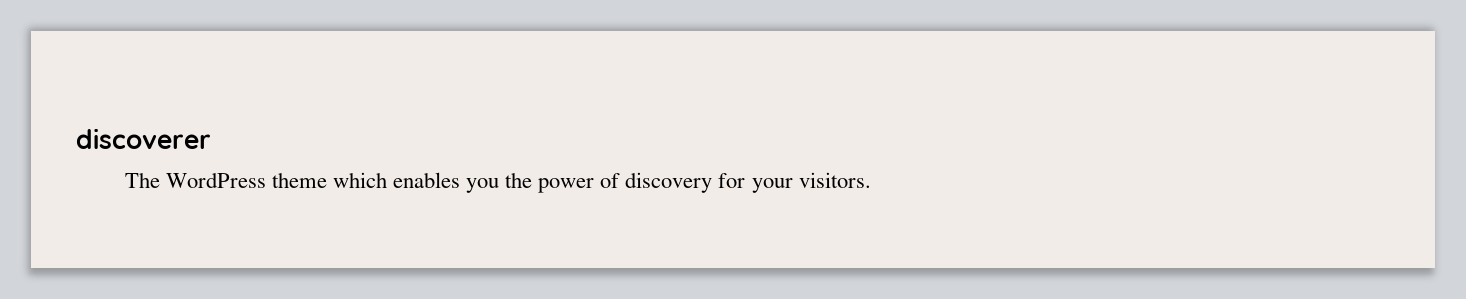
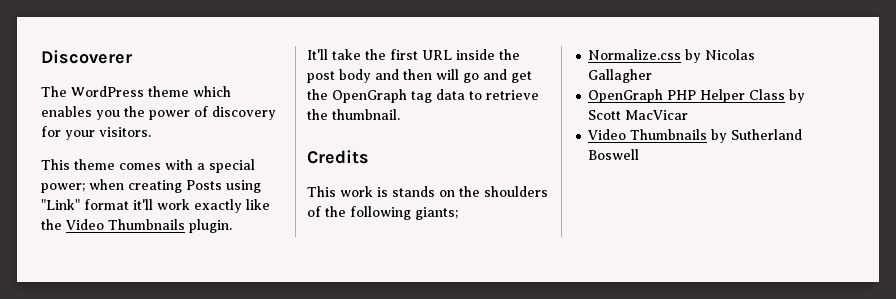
- discoverer
+ Discoverer
+ This theme comes with a special power; when creating Posts using "Link" format it'll work exactly like the Video Thumbnails plugin.
+ It'll take the first URL inside the post body and then will go and get the OpenGraph tag data to retrieve the thumbnail.
+ Credits
+ This work is stands on the shoulders of the following giants;
+ Normalize.css by Nicolas Gallagher
+ OpenGraph PHP Helper Class by Scott MacVicar
+ Video Thumbnails by Sutherland Boswell

